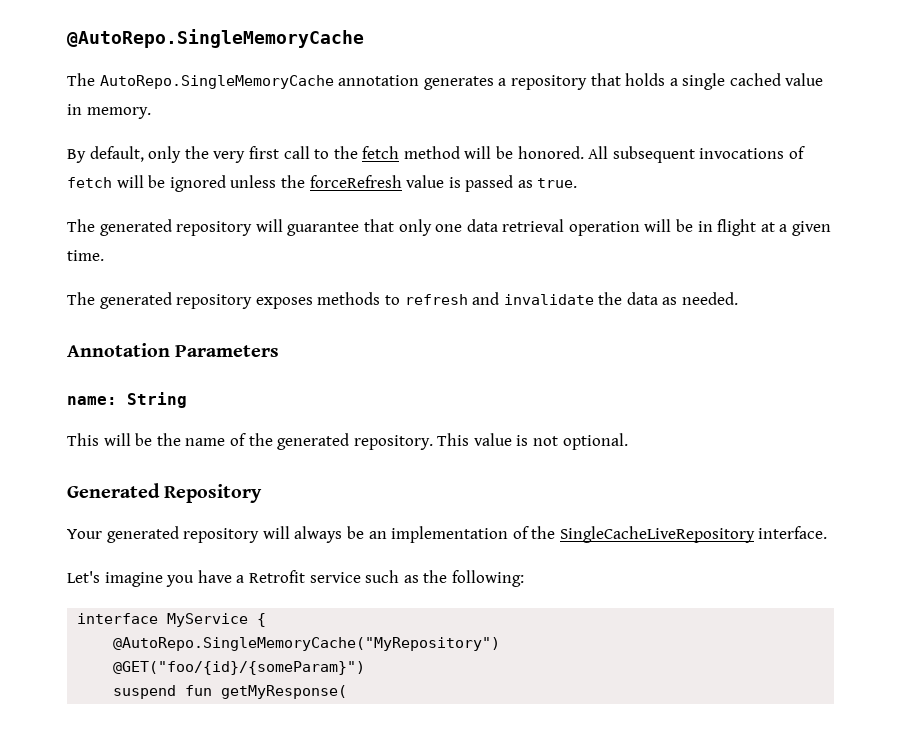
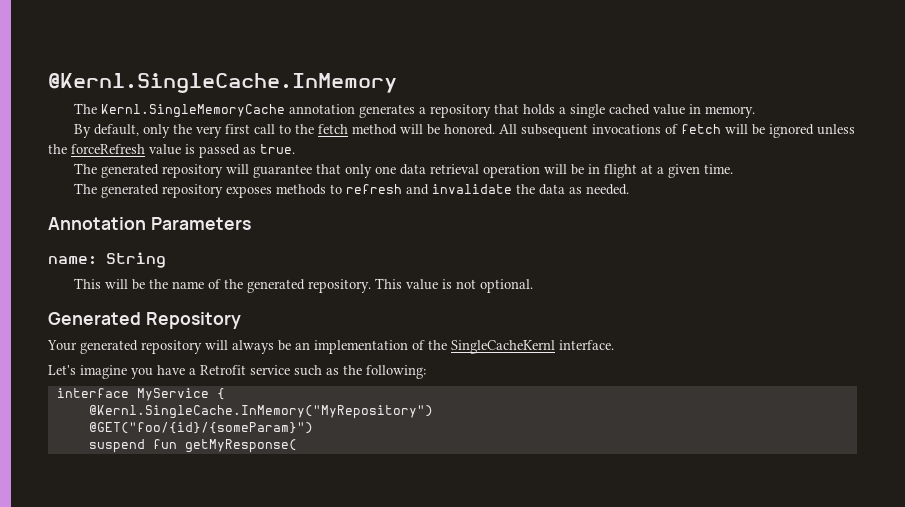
- @AutoRepo.SingleMemoryCache
- The AutoRepo.SingleMemoryCache annotation generates a repository that holds a single cached value in memory.
+ @Kernl.SingleCache.InMemory
+ The Kernl.SingleMemoryCache annotation generates a repository that holds a single cached value in memory.
- Your generated repository will always be an implementation of the SingleCacheLiveRepository interface.
+ Your generated repository will always be an implementation of the SingleCacheKernl interface.
- @AutoRepo.SingleMemoryCache("MyRepository")
+ @Kernl.SingleCache.InMemory("MyRepository")

